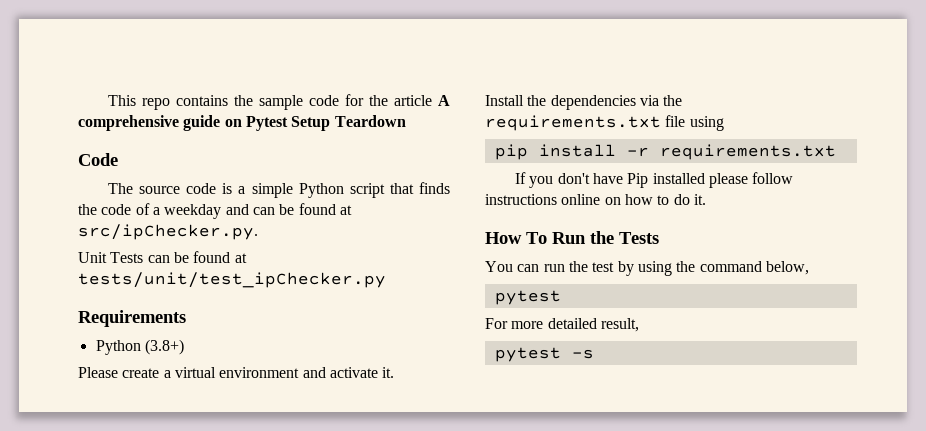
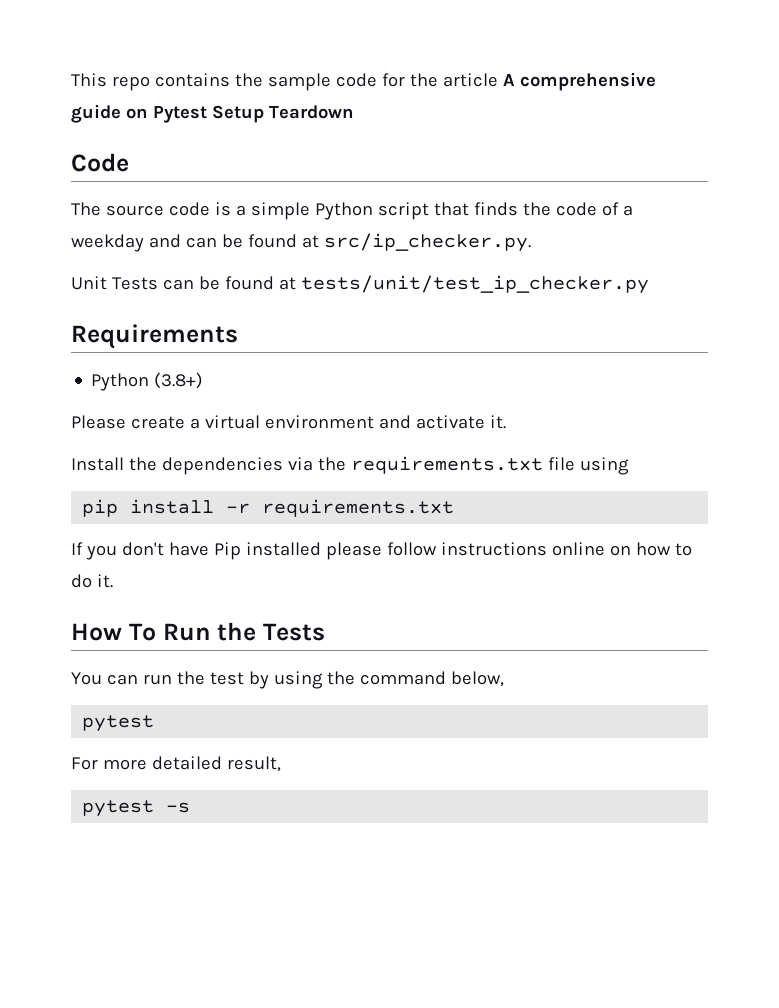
- The source code is a simple Python script that finds the code of a weekday and can be found at src/ipChecker.py.
+ The source code is a simple Python script that finds the code of a weekday and can be found at src/ip_checker.py.
- Unit Tests can be found at tests/unit/test_ipChecker.py
+ Unit Tests can be found at tests/unit/test_ip_checker.py

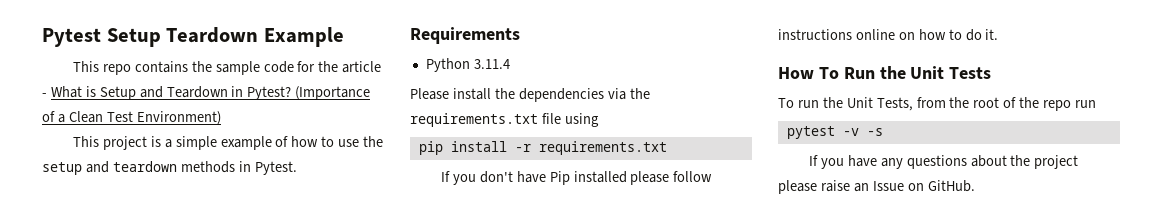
+ Pytest Setup Teardown Example
- This repo contains the sample code for the article A comprehensive guide on Pytest Setup Teardown
- Code
- The source code is a simple Python script that finds the code of a weekday and can be found at src/ip_checker.py.
- Unit Tests can be found at tests/unit/test_ip_checker.py
+ This repo contains the sample code for the article - What is Setup and Teardown in Pytest? (Importance of a Clean Test Environment)
+ This project is a simple example of how to use the setup and teardown methods in Pytest.
- Python (3.8+)
+ Python 3.11.4
- Please create a virtual environment and activate it.
- Install the dependencies via the requirements.txt file using
+ Please install the dependencies via the requirements.txt file using
- How To Run the Tests
+ How To Run the Unit Tests
- You can run the test by using the command below,
- pytest
- For more detailed result,
- pytest -s
+ To run the Unit Tests, from the root of the repo run
+ pytest -v -s
+ If you have any questions about the project please raise an Issue on GitHub.

